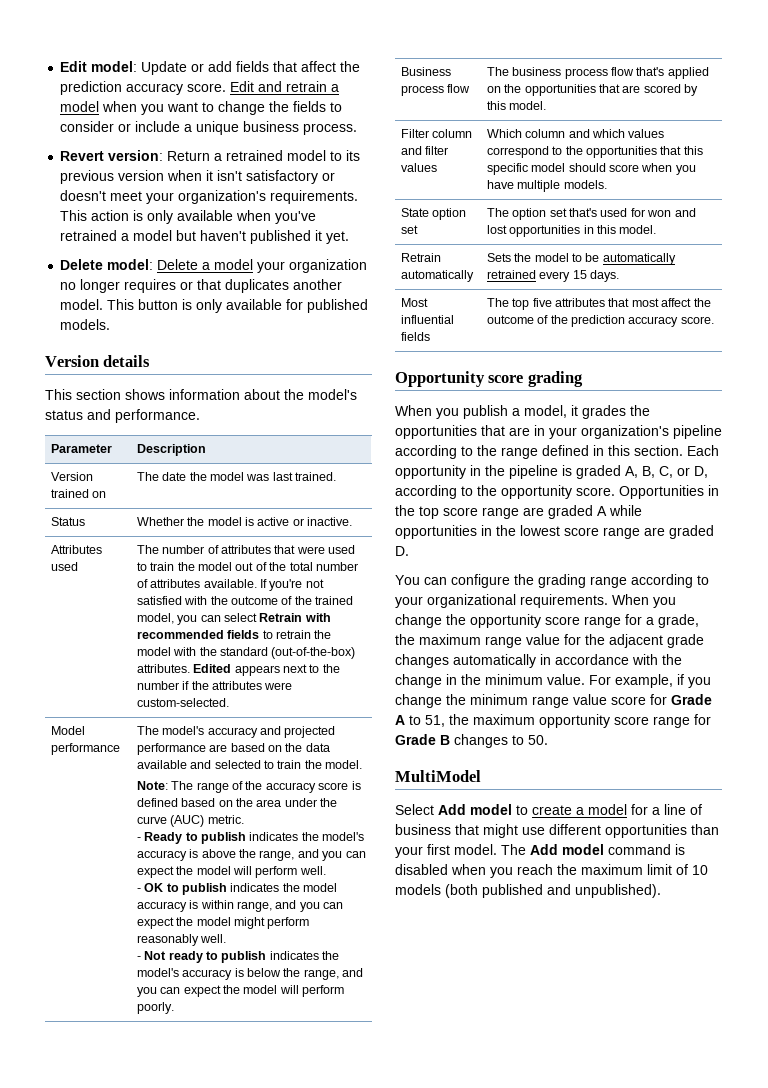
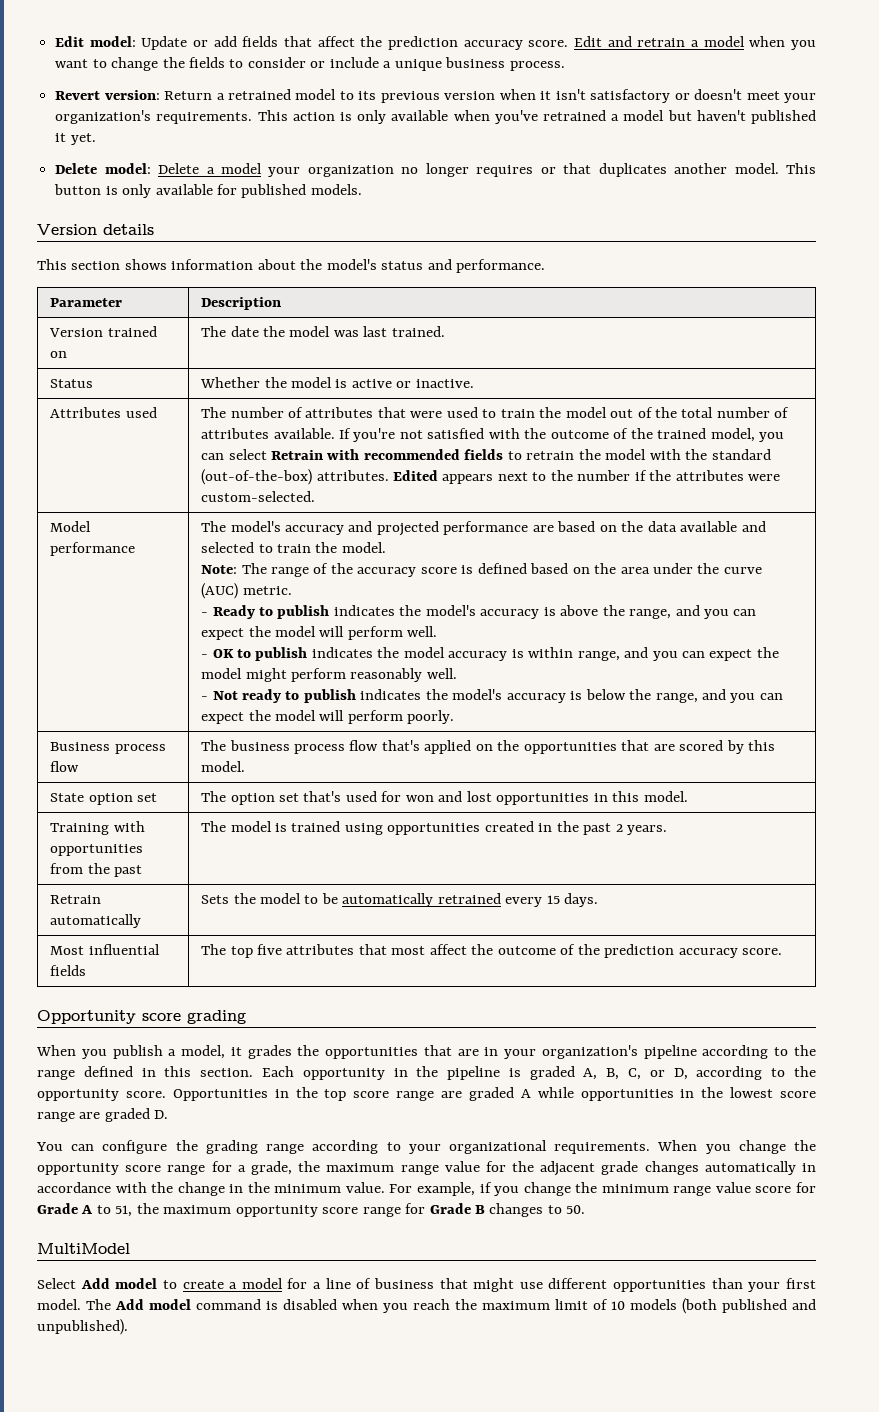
- Filter column and filter values | Which column and which values correspond to the opportunities that this specific model should score when you have multiple models.
+ Training with opportunities from the past | The model is trained using opportunities created in the past 2 years.

